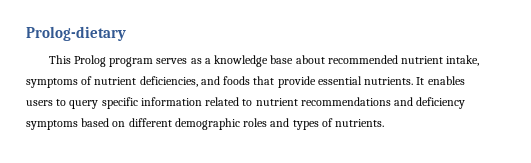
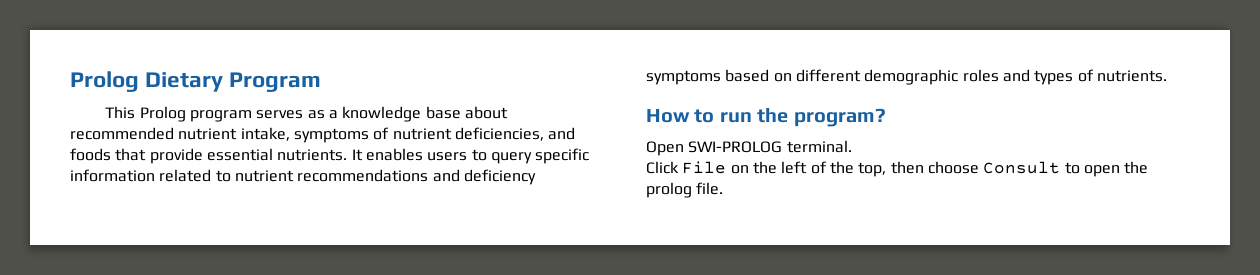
- Prolog-dietary
+ Prolog Dietary Program
+ How to run the program?
+ Open SWI-PROLOG terminal.
+ Click File on the left of the top, then choose Consult to open the prolog file.

